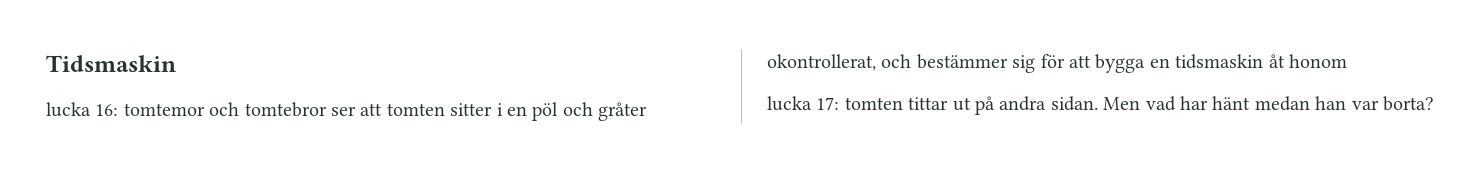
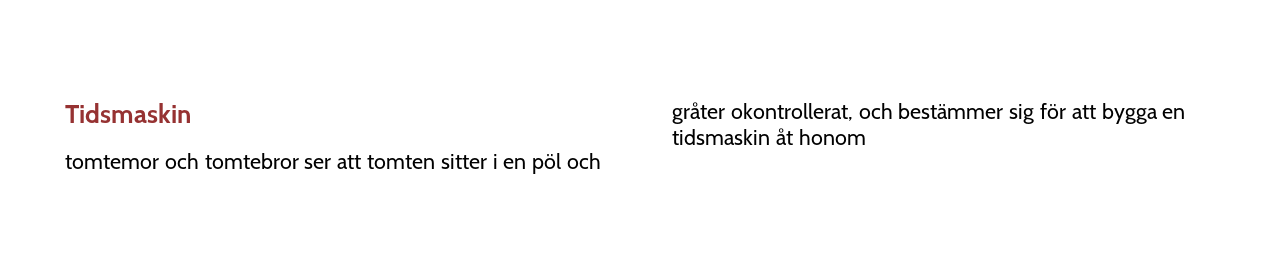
- lucka 16: tomtemor och tomtebror ser att tomten sitter i en pöl och gråter okontrollerat, och bestämmer sig för att bygga en tidsmaskin åt honom
+ tomtemor och tomtebror ser att tomten sitter i en pöl och gråter okontrollerat, och bestämmer sig för att bygga en tidsmaskin åt honom
- lucka 17: tomten tittar ut på andra sidan. Men vad har hänt medan han var borta?

